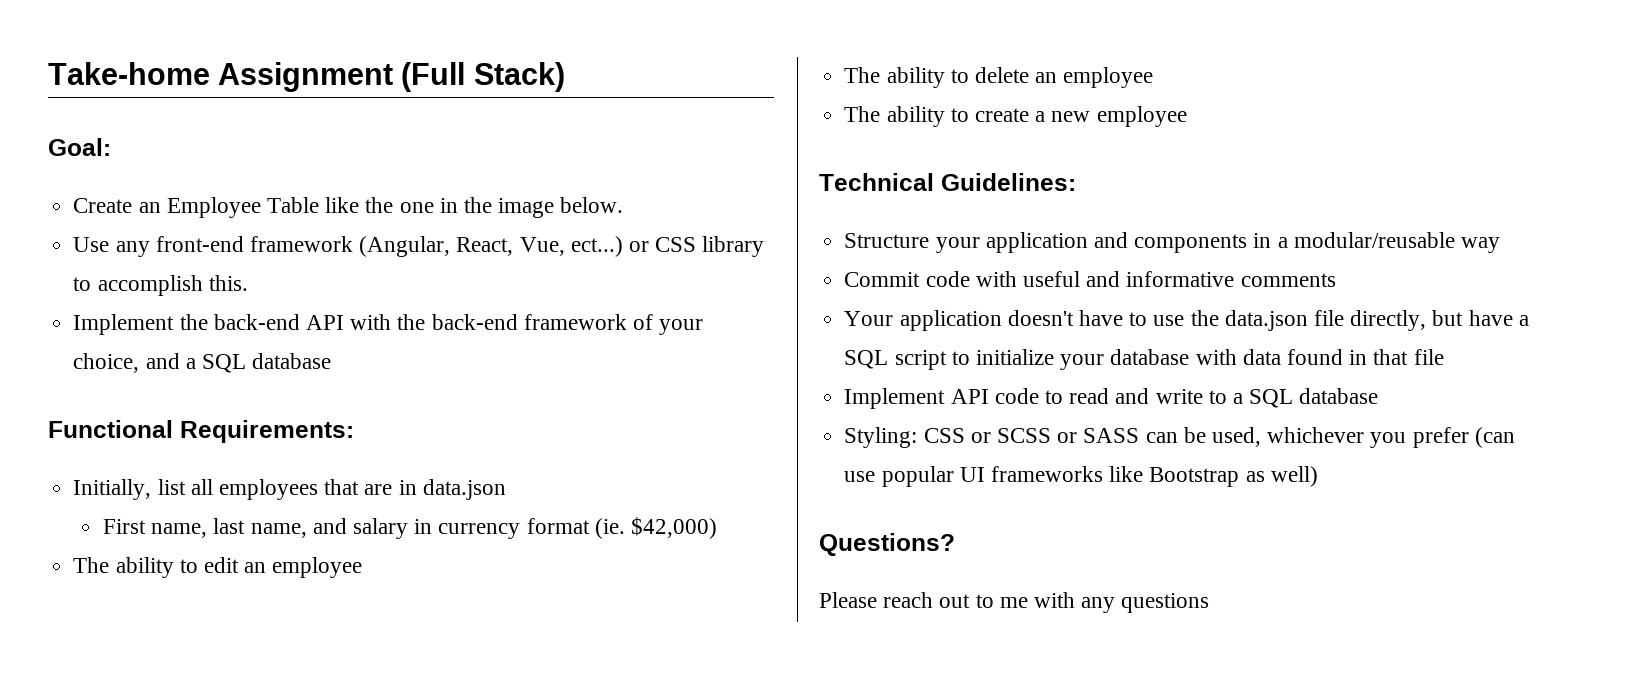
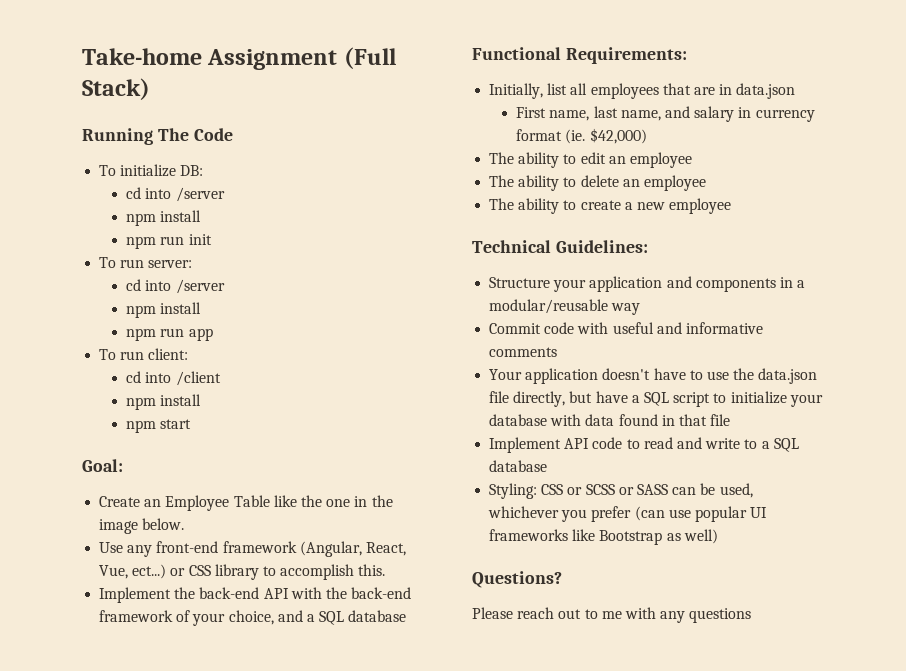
+ Running The Code
+ To initialize DB:
+ cd into /server
+ npm install
+ npm run init
+ To run server:
+ cd into /server
+ npm install
+ npm run app
+ To run client:
+ cd into /client
+ npm install
+ npm start

